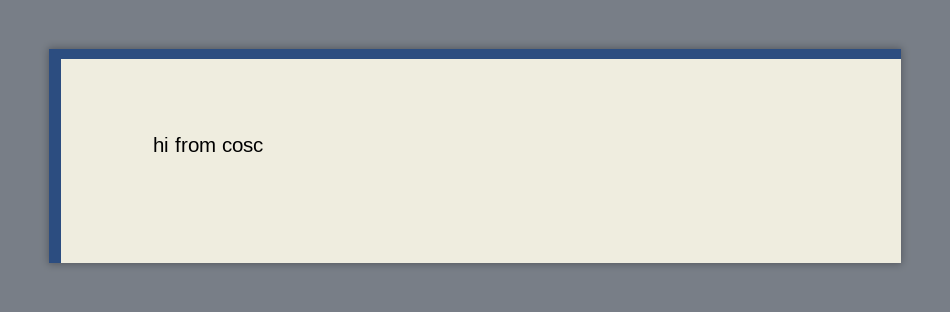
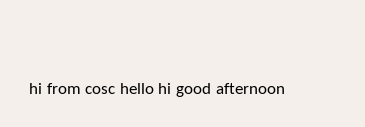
- hi from cosc
+ hi from cosc hello hi good afternoon

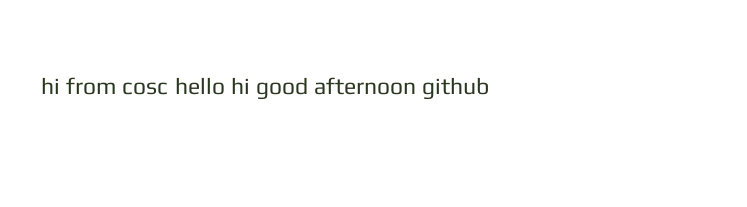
- hi from cosc hello hi good afternoon
+ hi from cosc hello hi good afternoon github

